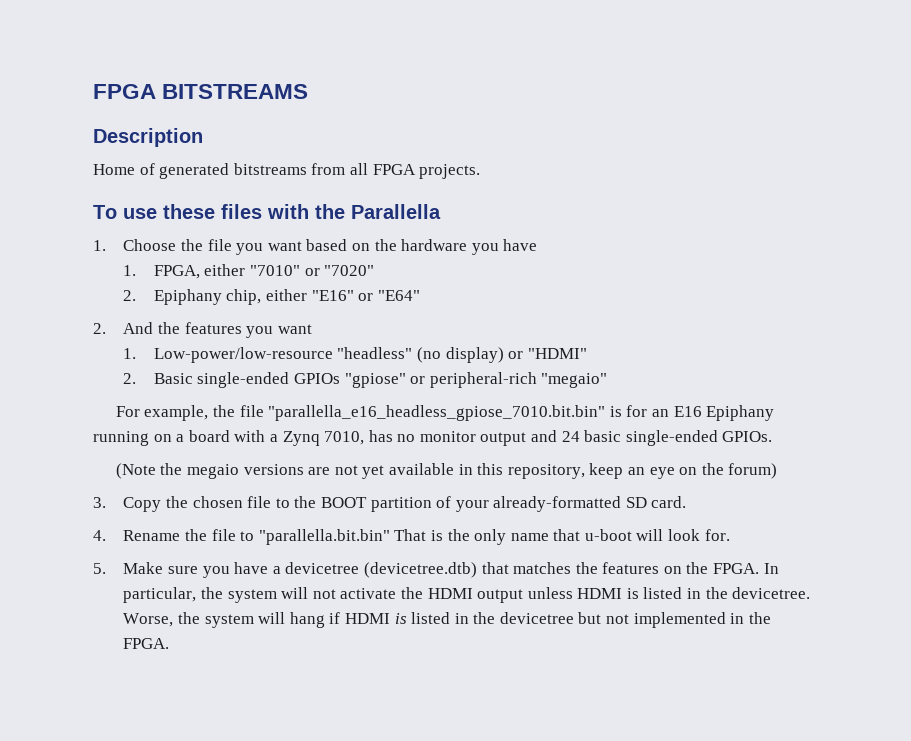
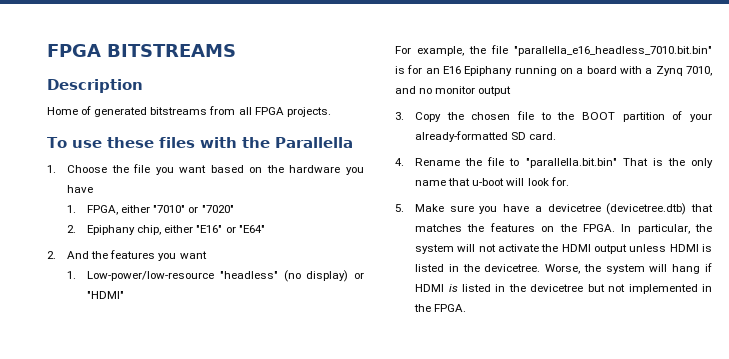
- 2. Basic single-ended GPIOs "gpiose" or peripheral-rich "megaio"
- For example, the file "parallella_e16_headless_gpiose_7010.bit.bin" is for an E16 Epiphany running on a board with a Zynq 7010, has no monitor output and 24 basic single-ended GPIOs.
- (Note the megaio versions are not yet available in this repository, keep an eye on the forum)
+ For example, the file "parallella_e16_headless_7010.bit.bin" is for an E16 Epiphany running on a board with a Zynq 7010, and no monitor output

